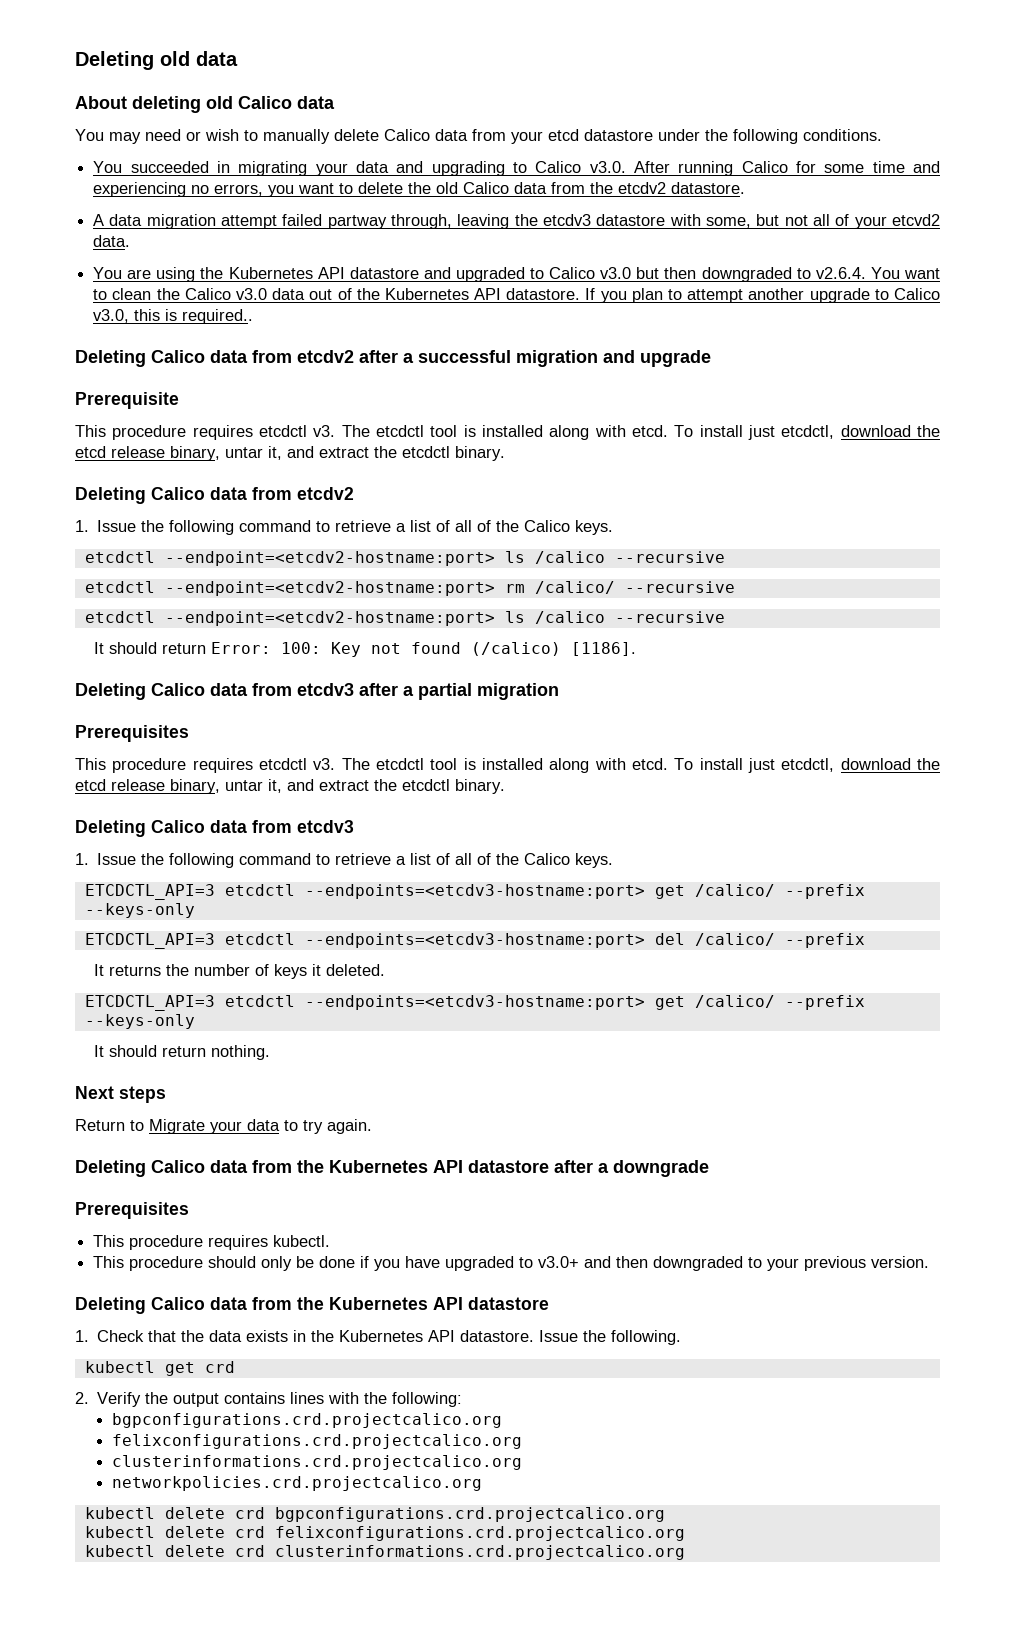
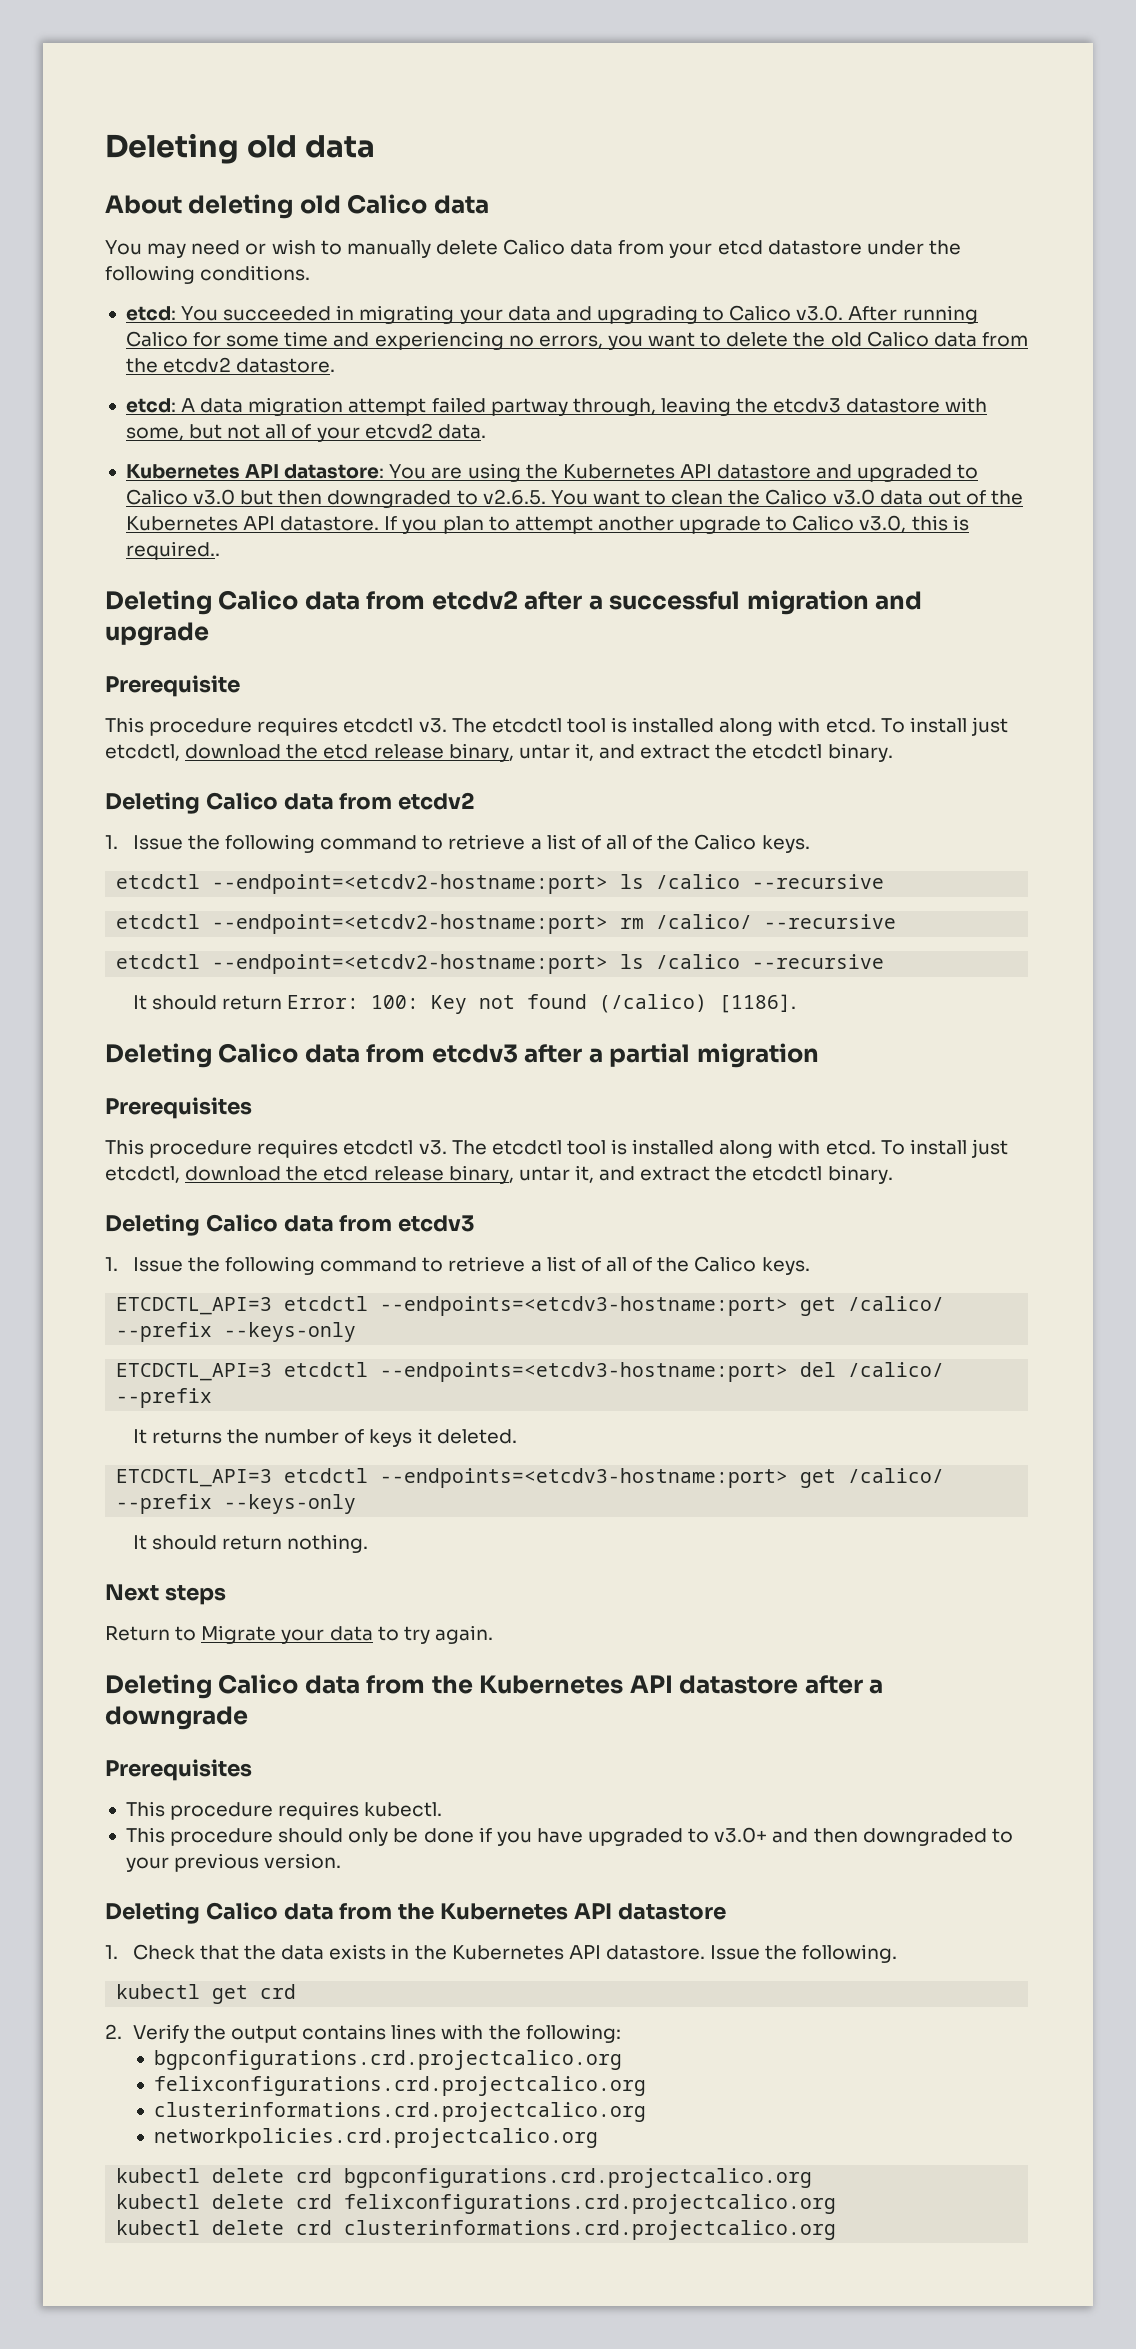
- You succeeded in migrating your data and upgrading to Calico v3.0. After running Calico for some time and experiencing no errors, you want to delete the old Calico data from the etcdv2 datastore.
+ etcd: You succeeded in migrating your data and upgrading to Calico v3.0. After running Calico for some time and experiencing no errors, you want to delete the old Calico data from the etcdv2 datastore.
- A data migration attempt failed partway through, leaving the etcdv3 datastore with some, but not all of your etcvd2 data.
+ etcd: A data migration attempt failed partway through, leaving the etcdv3 datastore with some, but not all of your etcvd2 data.
- You are using the Kubernetes API datastore and upgraded to Calico v3.0 but then downgraded to v2.6.4. You want to clean the Calico v3.0 data out of the Kubernetes API datastore.
+ Kubernetes API datastore: You are using the Kubernetes API datastore and upgraded to Calico v3.0 but then downgraded to v2.6.5. You want to clean the Calico v3.0 data out of the Kubernetes API datastore.

